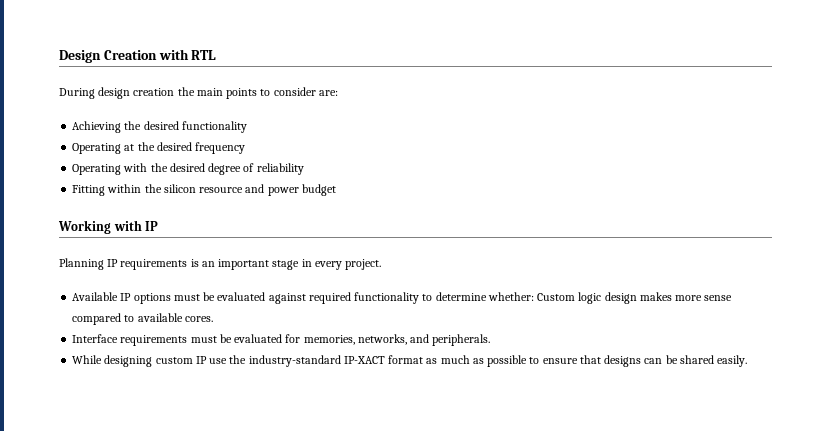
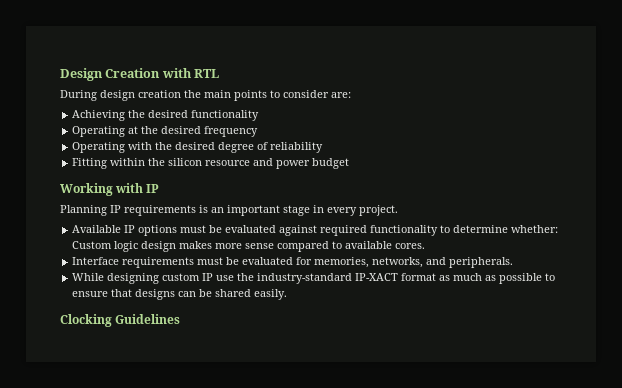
+ Clocking Guidelines

